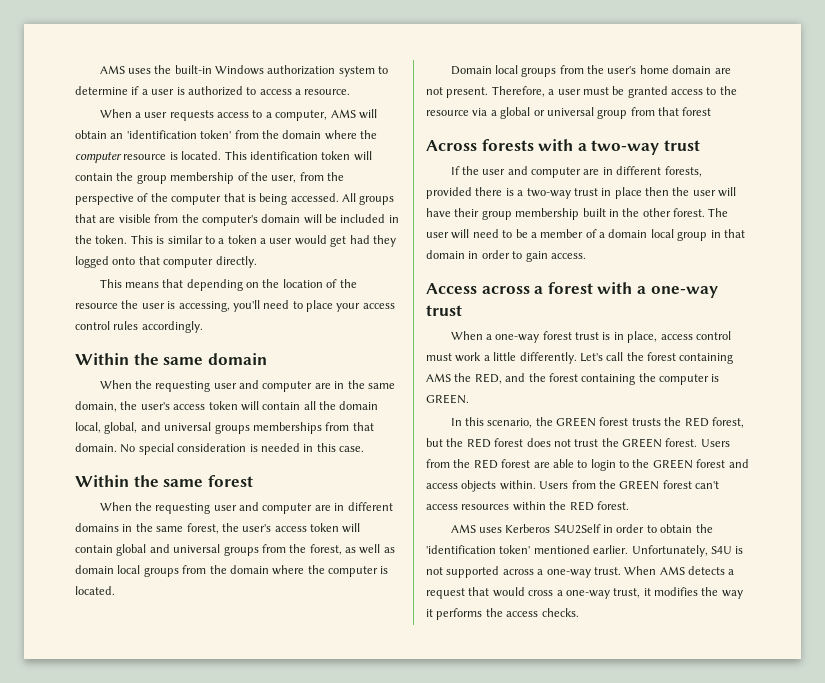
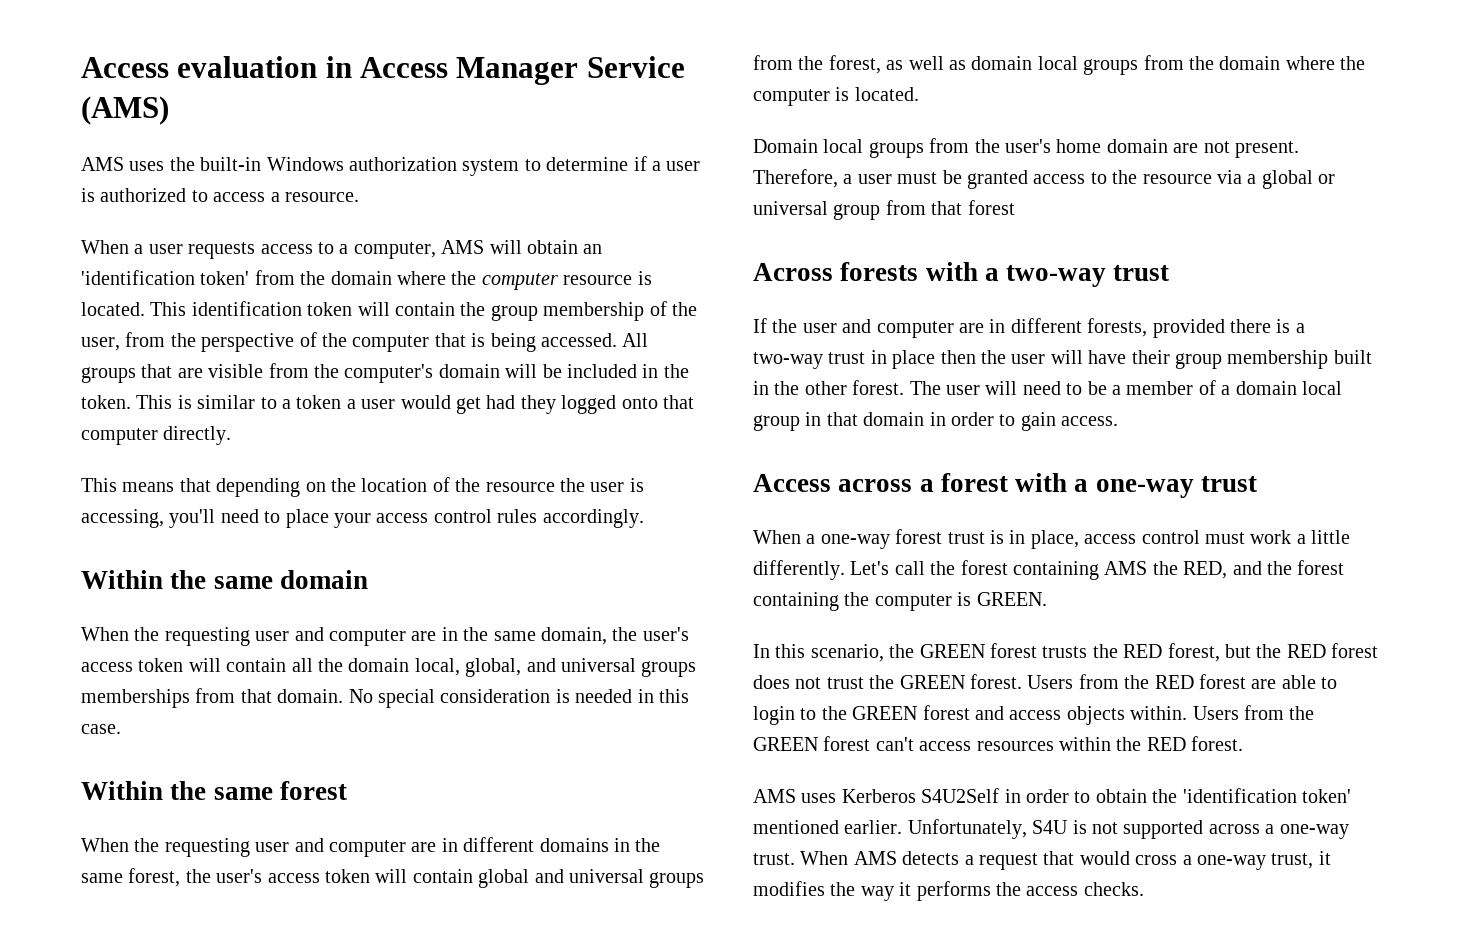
+ Access evaluation in Access Manager Service (AMS)

